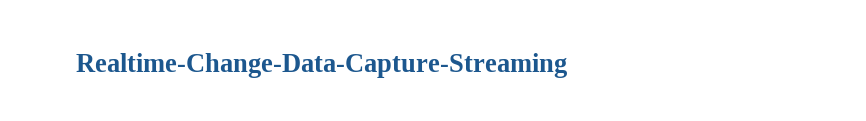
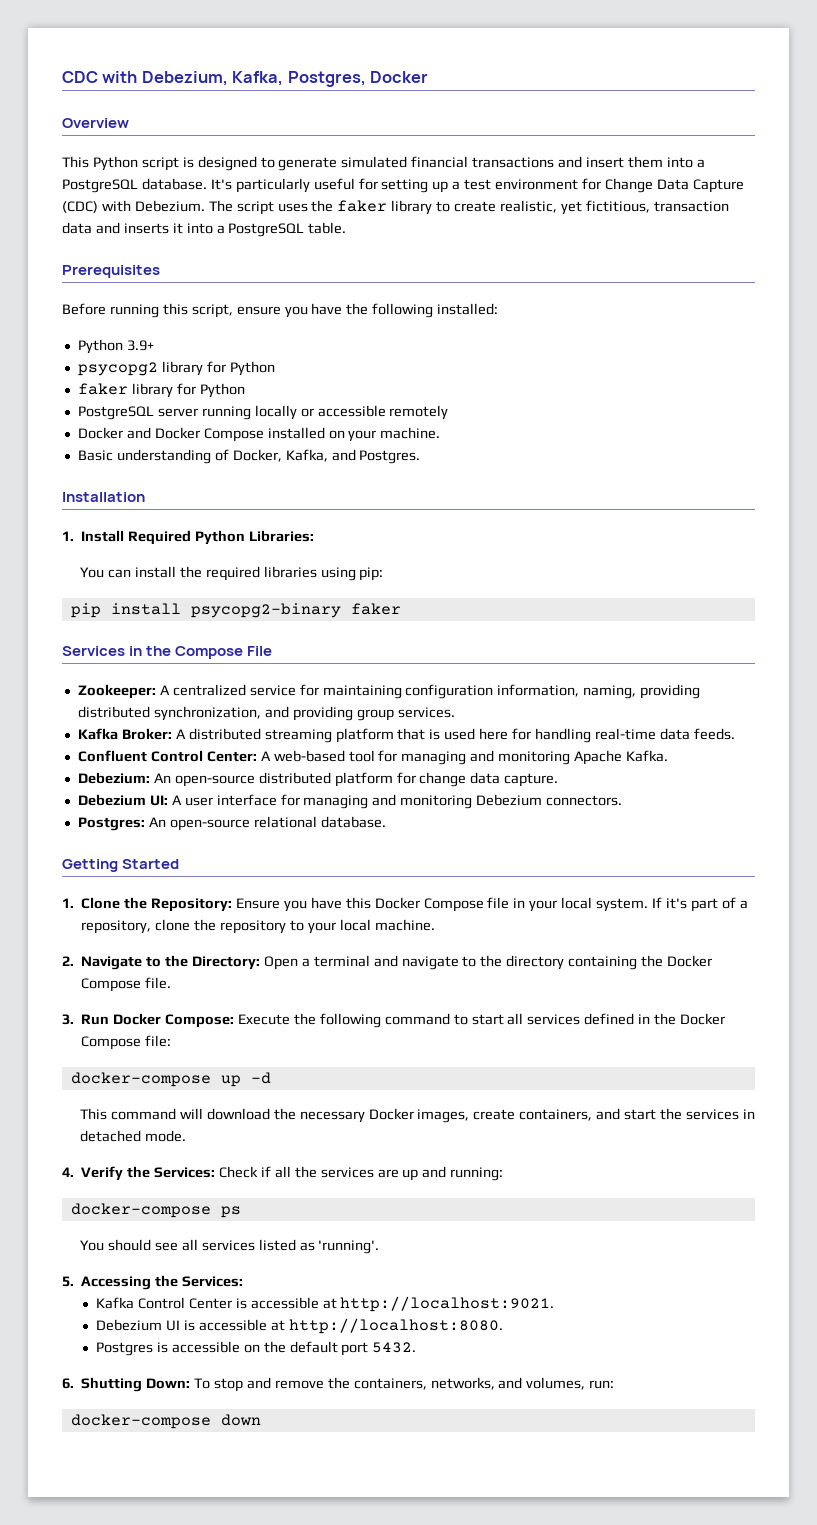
- Realtime-Change-Data-Capture-Streaming
+ CDC with Debezium, Kafka, Postgres, Docker
+ Overview
+ This Python script is designed to generate simulated financial transactions and insert them into a PostgreSQL database. It's particularly useful for setting up a test environment for Change Data Capture (CDC) with Debezium. The script uses the faker library to create realistic, yet fictitious, transaction data and inserts it into a PostgreSQL table.
+ Prerequisites
+ Before running this script, ensure you have the following installed:
+ Python 3.9+
+ psycopg2 library for Python
+ faker library for Python
+ PostgreSQL server running locally or accessible remotely
+ Docker and Docker Compose installed on your machine.
+ Basic understanding of Docker, Kafka, and Postgres.
+ Installation
+ 1. Install Required Python Libraries:
+ You can install the required libraries using pip:
+ pip install psycopg2-binary faker
+ Services in the Compose File
+ Zookeeper: A centralized service for maintaining configuration information, naming, providing distributed synchronization, and providing group services.
+ Kafka Broker: A distributed streaming platform that is used here for handling real-time data feeds.
+ Confluent Control Center: A web-based tool for managing and monitoring Apache Kafka.
+ Debezium: An open-source distributed platform for change data capture.
+ Debezium UI: A user interface for managing and monitoring Debezium connectors.
+ Postgres: An open-source relational database.
+ Getting Started
+ 1. Clone the Repository: Ensure you have this Docker Compose file in your local system. If it's part of a repository, clone the repository to your local machine.
+ 2. Navigate to the Directory: Open a terminal and navigate to the directory containing the Docker Compose file.
+ 3. Run Docker Compose: Execute the following command to start all services defined in the Docker Compose file:
+ docker-compose up -d
+ This command will download the necessary Docker images, create containers, and start the services in detached mode.
+ 4. Verify the Services: Check if all the services are up and running:
+ docker-compose ps
+ You should see all services listed as 'running'.
+ 5. Accessing the Services:
+ Kafka Control Center is accessible at http://localhost:9021.
+ Debezium UI is accessible at http://localhost:8080.
+ Postgres is accessible on the default port 5432.
+ 6. Shutting Down: To stop and remove the containers, networks, and volumes, run:
+ docker-compose down

